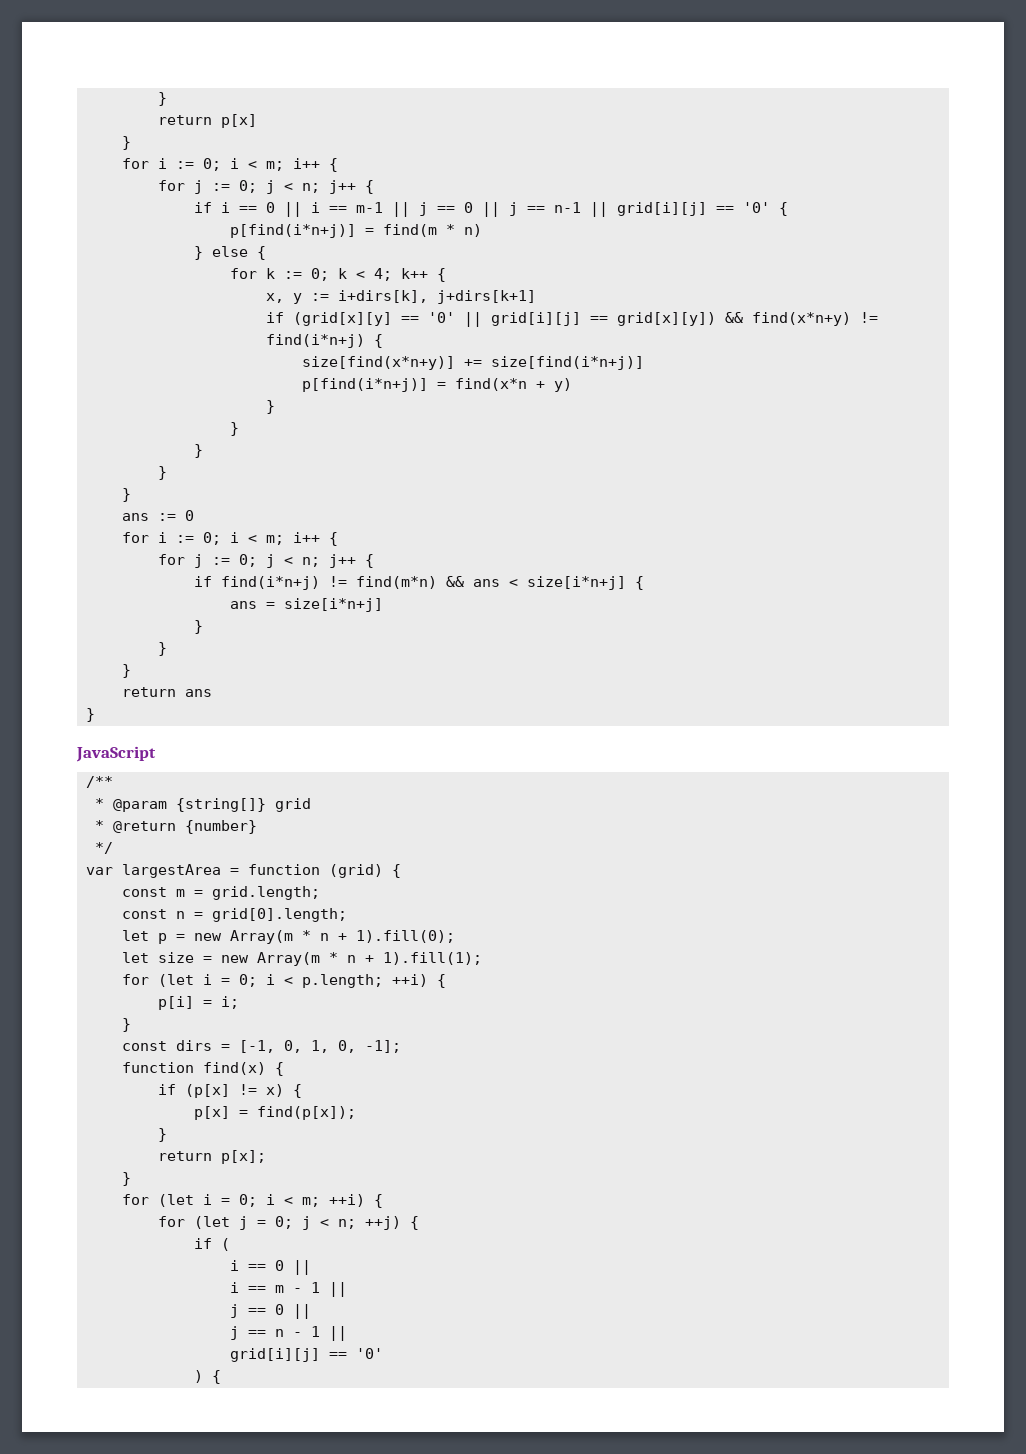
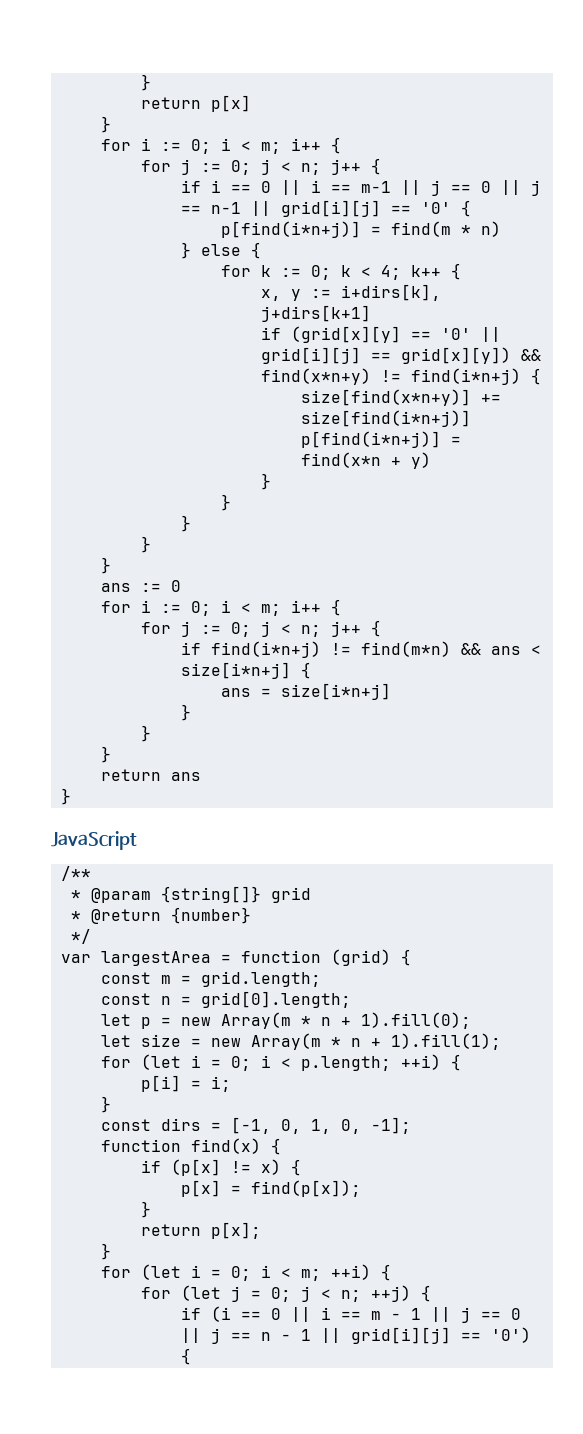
- if (
- i == 0 ||
- i == m - 1 ||
- j == 0 ||
- j == n - 1 ||
- grid[i][j] == '0'
- ) {
+ if (i == 0 || i == m - 1 || j == 0 || j == n - 1 || grid[i][j] == '0') {

